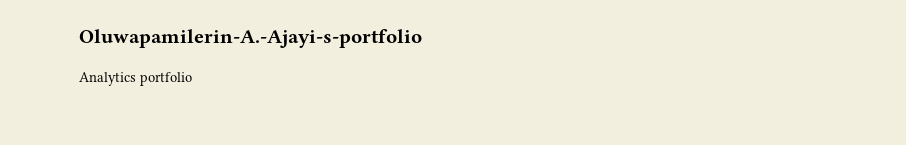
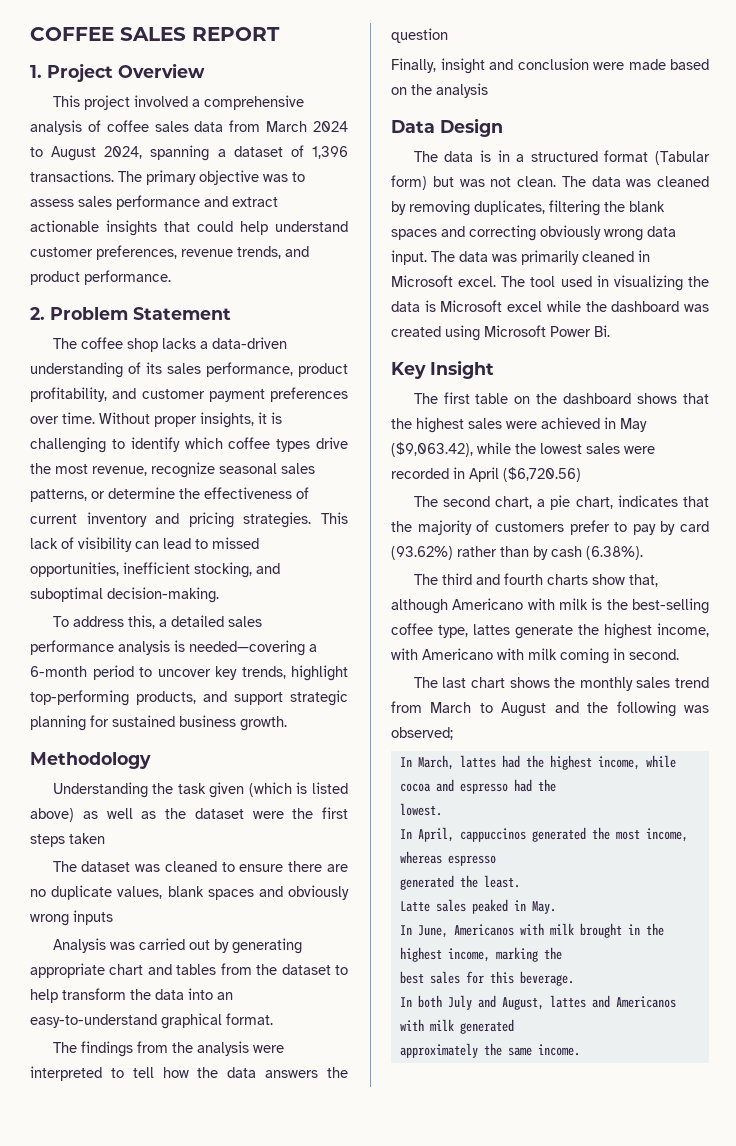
- Oluwapamilerin-A.-Ajayi-s-portfolio
- Analytics portfolio
+ COFFEE SALES REPORT
+ 1. Project Overview
+ This project involved a comprehensive analysis of coffee sales data from March 2024 to August 2024, spanning a dataset of 1,396 transactions. The primary objective was to assess sales performance and extract actionable insights that could help understand customer preferences, revenue trends, and product performance.
+ 2. Problem Statement
+ The coffee shop lacks a data-driven understanding of its sales performance, product profitability, and customer payment preferences over time. Without proper insights, it is challenging to identify which coffee types drive the most revenue, recognize seasonal sales patterns, or determine the effectiveness of current inventory and pricing strategies. This lack of visibility can lead to missed opportunities, inefficient stocking, and suboptimal decision-making.
+ To address this, a detailed sales performance analysis is needed—covering a 6-month period to uncover key trends, highlight top-performing products, and support strategic planning for sustained business growth.
+ Methodology
+ Understanding the task given (which is listed above) as well as the dataset were the first steps taken
+ The dataset was cleaned to ensure there are no duplicate values, blank spaces and obviously wrong inputs
+ Analysis was carried out by generating appropriate chart and tables from the dataset to help transform the data into an easy-to-understand graphical format.
+ The findings from the analysis were interpreted to tell how the data answers the question
+ Finally, insight and conclusion were made based on the analysis
+ Data Design
+ The data is in a structured format (Tabular form) but was not clean. The data was cleaned by removing duplicates, filtering the blank spaces and correcting obviously wrong data input. The data was primarily cleaned in Microsoft excel. The tool used in visualizing the data is Microsoft excel while the dashboard was created using Microsoft Power Bi.
+ Key Insight
+ The first table on the dashboard shows that the highest sales were achieved in May ($9,063.42), while the lowest sales were recorded in April ($6,720.56)
+ The second chart, a pie chart, indicates that the majority of customers prefer to pay by card (93.62%) rather than by cash (6.38%).
+ The third and fourth charts show that, although Americano with milk is the best-selling coffee type, lattes generate the highest income, with Americano with milk coming in second.
+ The last chart shows the monthly sales trend from March to August and the following was observed;
+ In March, lattes had the highest income, while cocoa and espresso had the
+ lowest.
+ In April, cappuccinos generated the most income, whereas espresso
+ generated the least.
+ Latte sales peaked in May.
+ In June, Americanos with milk brought in the highest income, marking the
+ best sales for this beverage.
+ In both July and August, lattes and Americanos with milk generated
+ approximately the same income.

